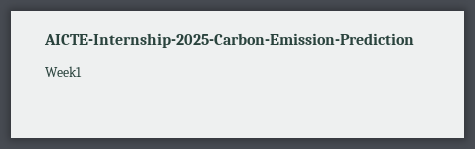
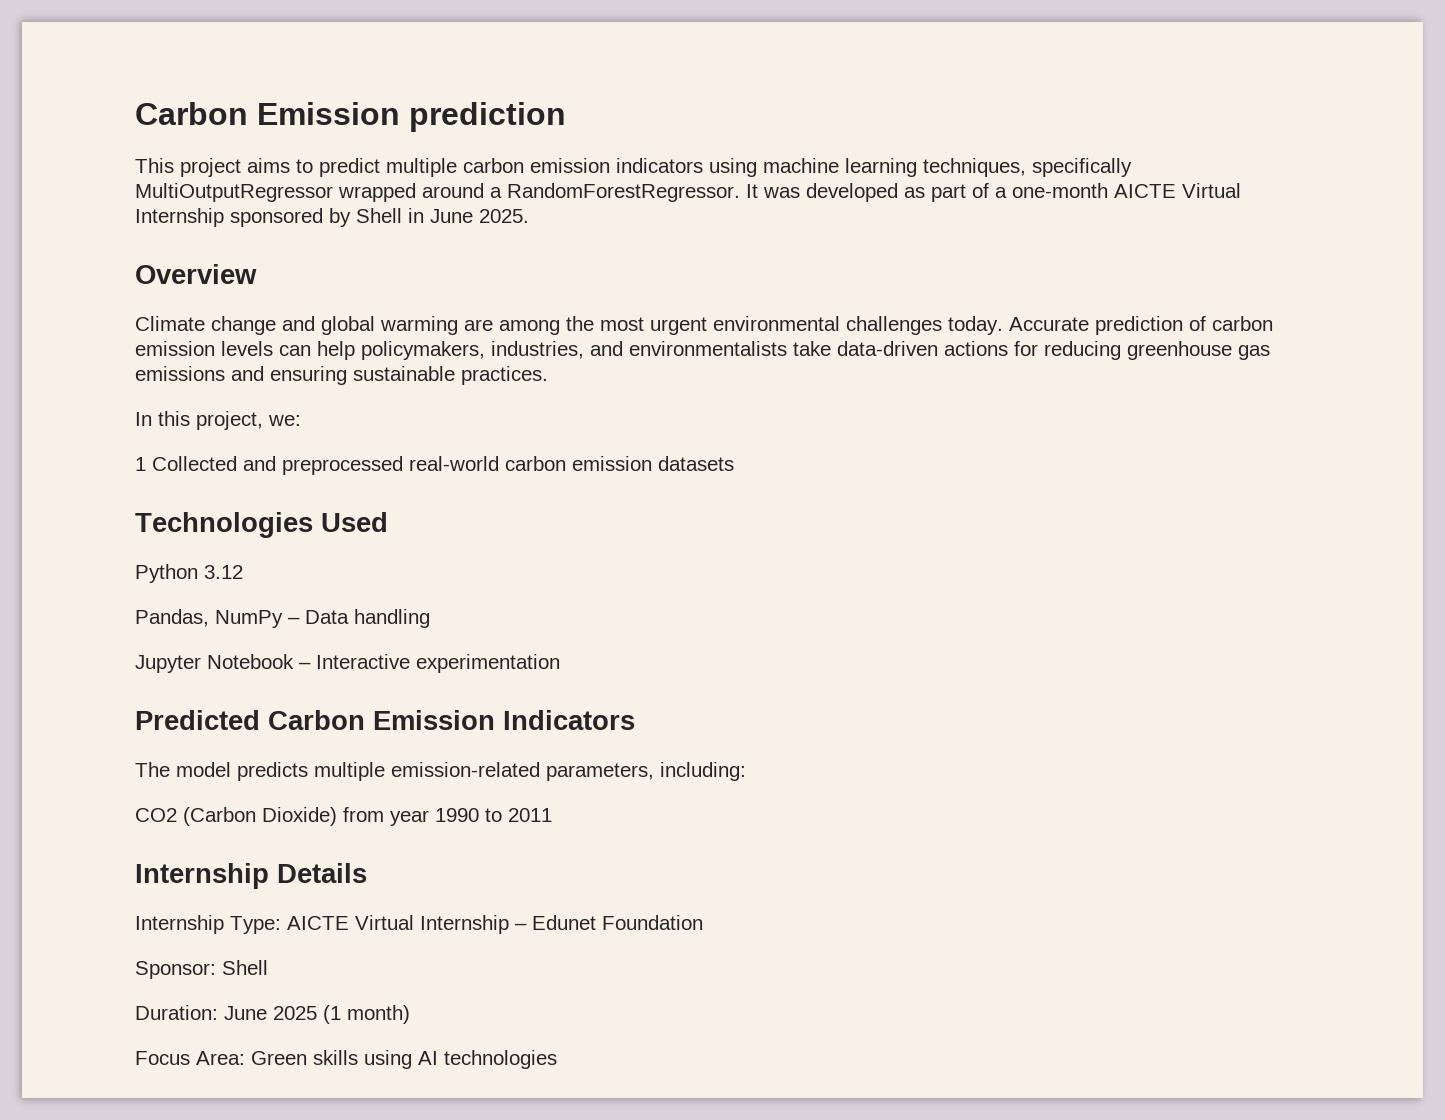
- AICTE-Internship-2025-Carbon-Emission-Prediction
- Week1
+ Carbon Emission prediction
+ This project aims to predict multiple carbon emission indicators using machine learning techniques, specifically MultiOutputRegressor wrapped around a RandomForestRegressor. It was developed as part of a one-month AICTE Virtual Internship sponsored by Shell in June 2025.
+ Overview
+ Climate change and global warming are among the most urgent environmental challenges today. Accurate prediction of carbon emission levels can help policymakers, industries, and environmentalists take data-driven actions for reducing greenhouse gas emissions and ensuring sustainable practices.
+ In this project, we:
+ 1 Collected and preprocessed real-world carbon emission datasets
+ Technologies Used
+ Python 3.12
+ Pandas, NumPy – Data handling
+ Jupyter Notebook – Interactive experimentation
+ Predicted Carbon Emission Indicators
+ The model predicts multiple emission-related parameters, including:
+ CO2 (Carbon Dioxide) from year 1990 to 2011
+ Internship Details
+ Internship Type: AICTE Virtual Internship – Edunet Foundation
+ Sponsor: Shell
+ Duration: June 2025 (1 month)
+ Focus Area: Green skills using AI technologies

